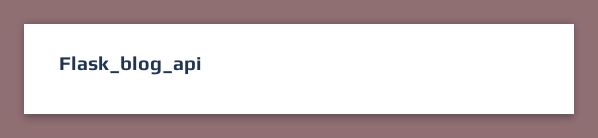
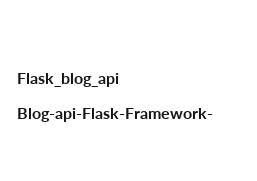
+ Blog-api-Flask-Framework-

